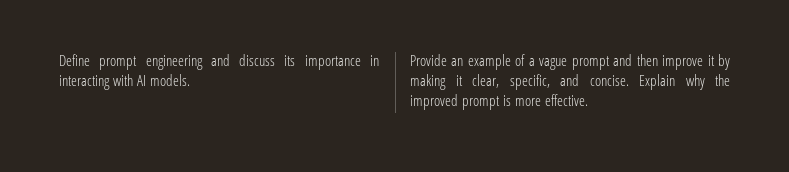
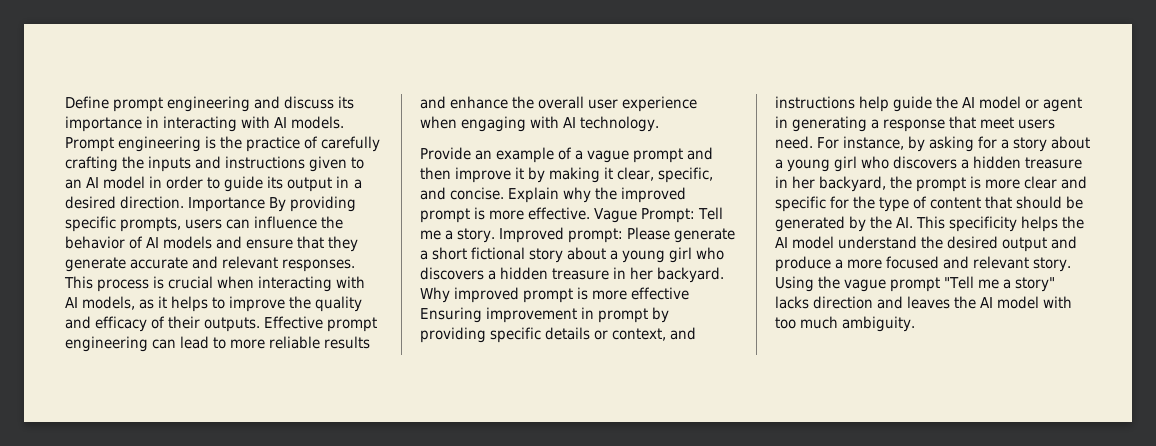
+ Prompt engineering is the practice of carefully crafting the inputs and instructions given to an AI model in order to guide its output in a desired direction. Importance By providing specific prompts, users can influence the behavior of AI models and ensure that they generate accurate and relevant responses. This process is crucial when interacting with AI models, as it helps to improve the quality and efficacy of their outputs. Effective prompt engineering can lead to more reliable results and enhance the overall user experience when engaging with AI technology.
+ Vague Prompt: Tell me a story. Improved prompt: Please generate a short fictional story about a young girl who discovers a hidden treasure in her backyard. Why improved prompt is more effective Ensuring improvement in prompt by providing specific details or context, and instructions help guide the AI model or agent in generating a response that meet users need. For instance, by asking for a story about a young girl who discovers a hidden treasure in her backyard, the prompt is more clear and specific for the type of content that should be generated by the AI. This specificity helps the AI model understand the desired output and produce a more focused and relevant story. Using the vague prompt "Tell me a story" lacks direction and leaves the AI model with too much ambiguity.

